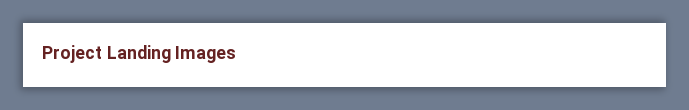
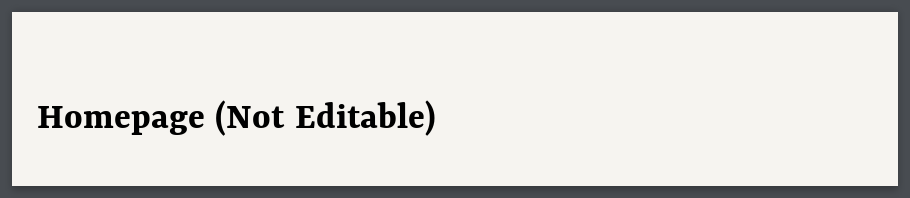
- Project Landing Images
+ Homepage (Not Editable)

